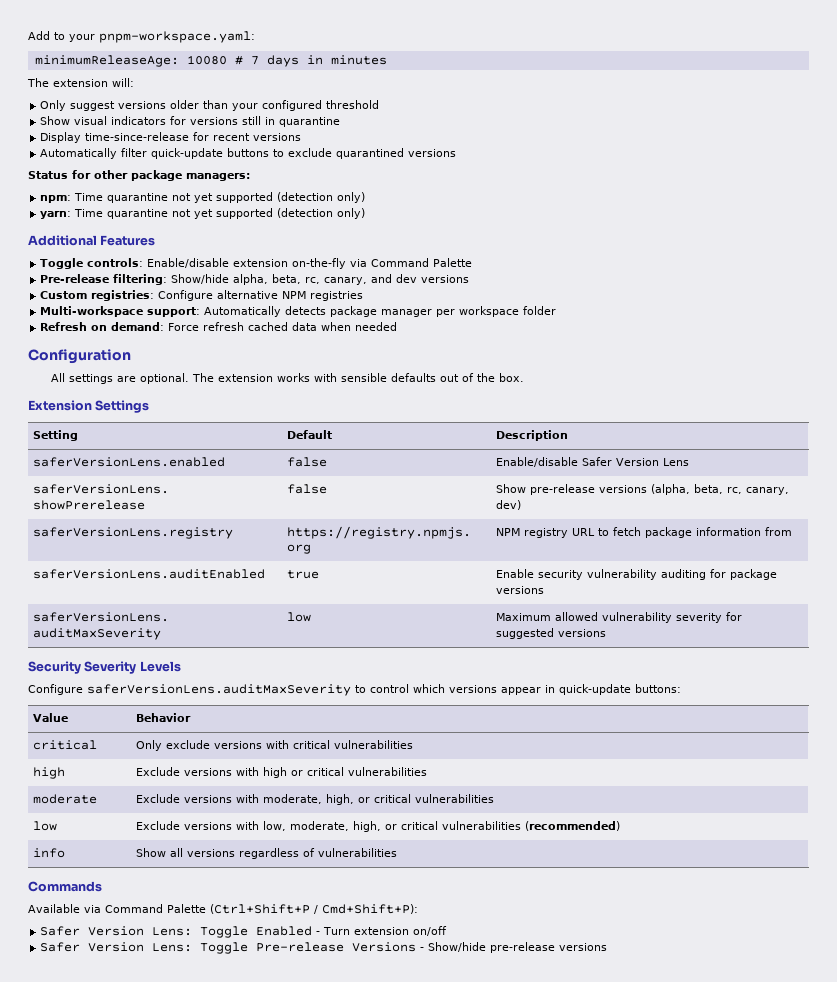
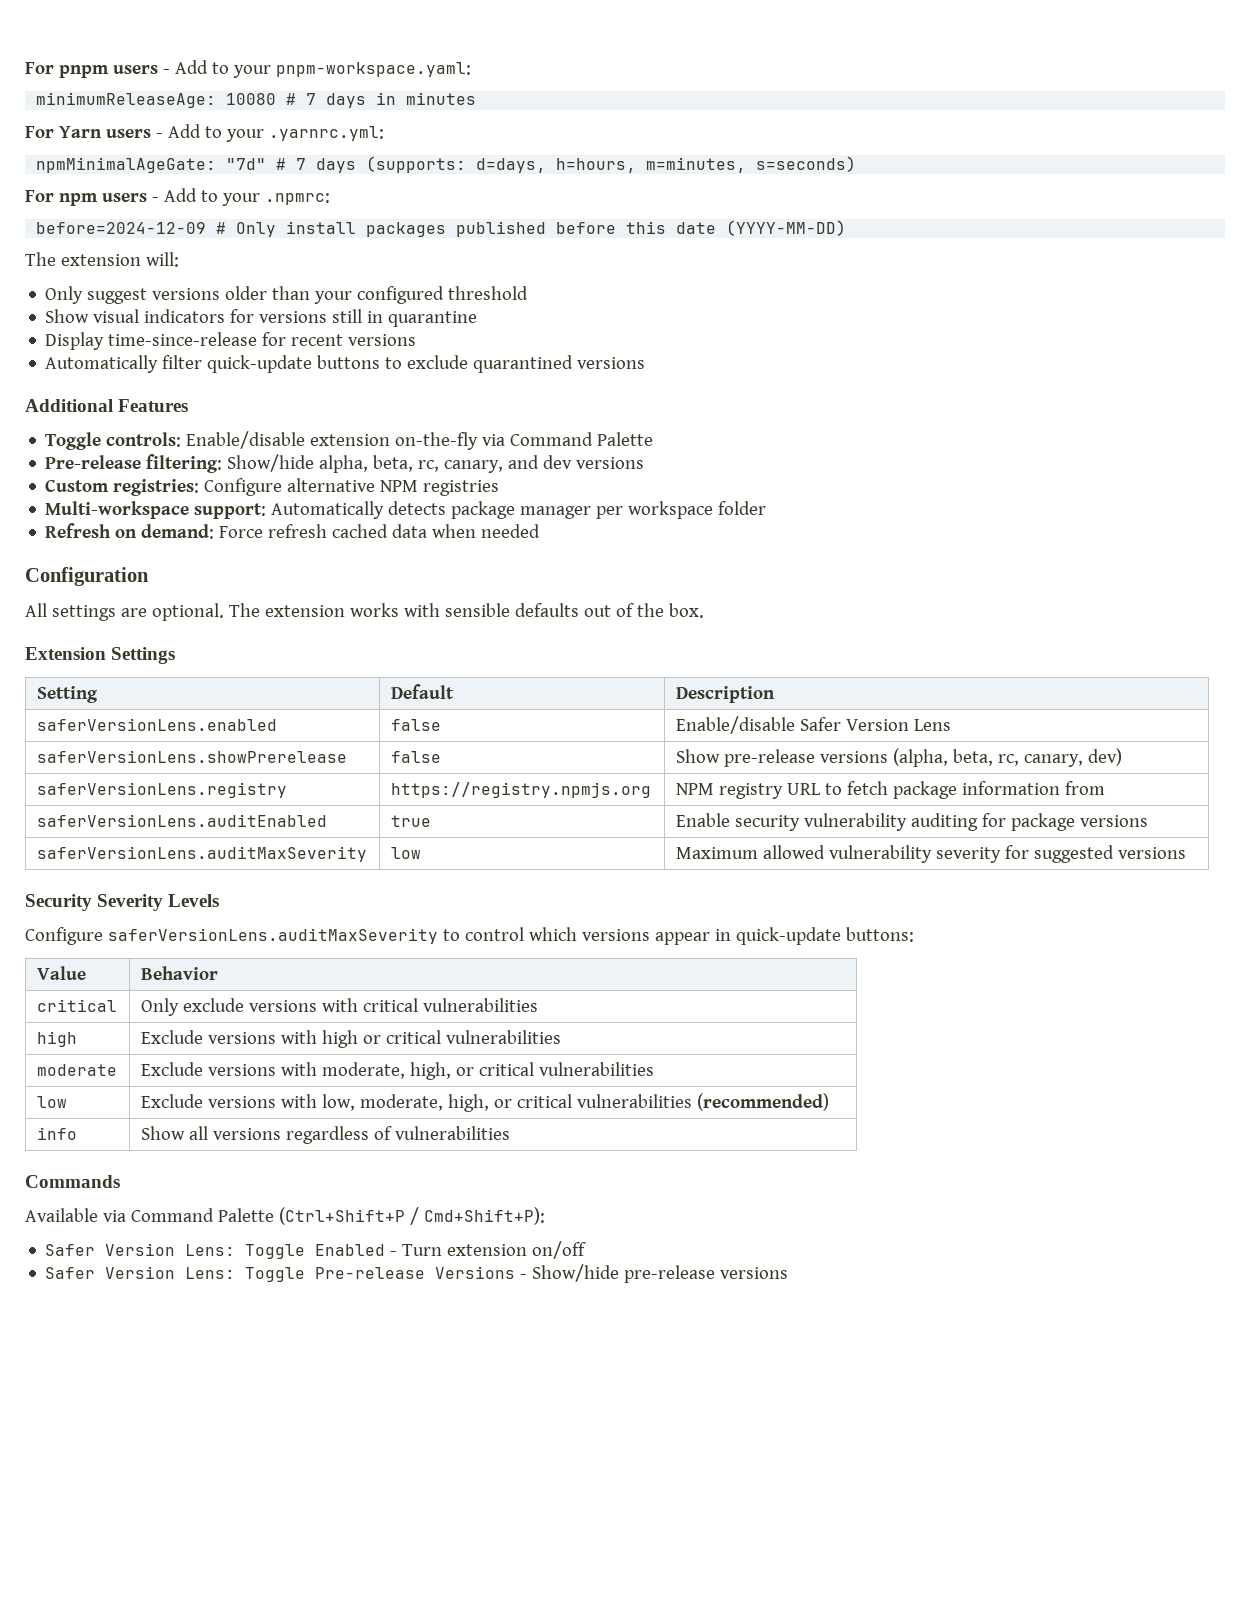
- Add to your pnpm-workspace.yaml:
+ For pnpm users - Add to your pnpm-workspace.yaml:
+ For Yarn users - Add to your .yarnrc.yml:
+ npmMinimalAgeGate: "7d" # 7 days (supports: d=days, h=hours, m=minutes, s=seconds)
+ For npm users - Add to your .npmrc:
+ before=2024-12-09 # Only install packages published before this date (YYYY-MM-DD)
- Status for other package managers:
- npm: Time quarantine not yet supported (detection only)
- yarn: Time quarantine not yet supported (detection only)

